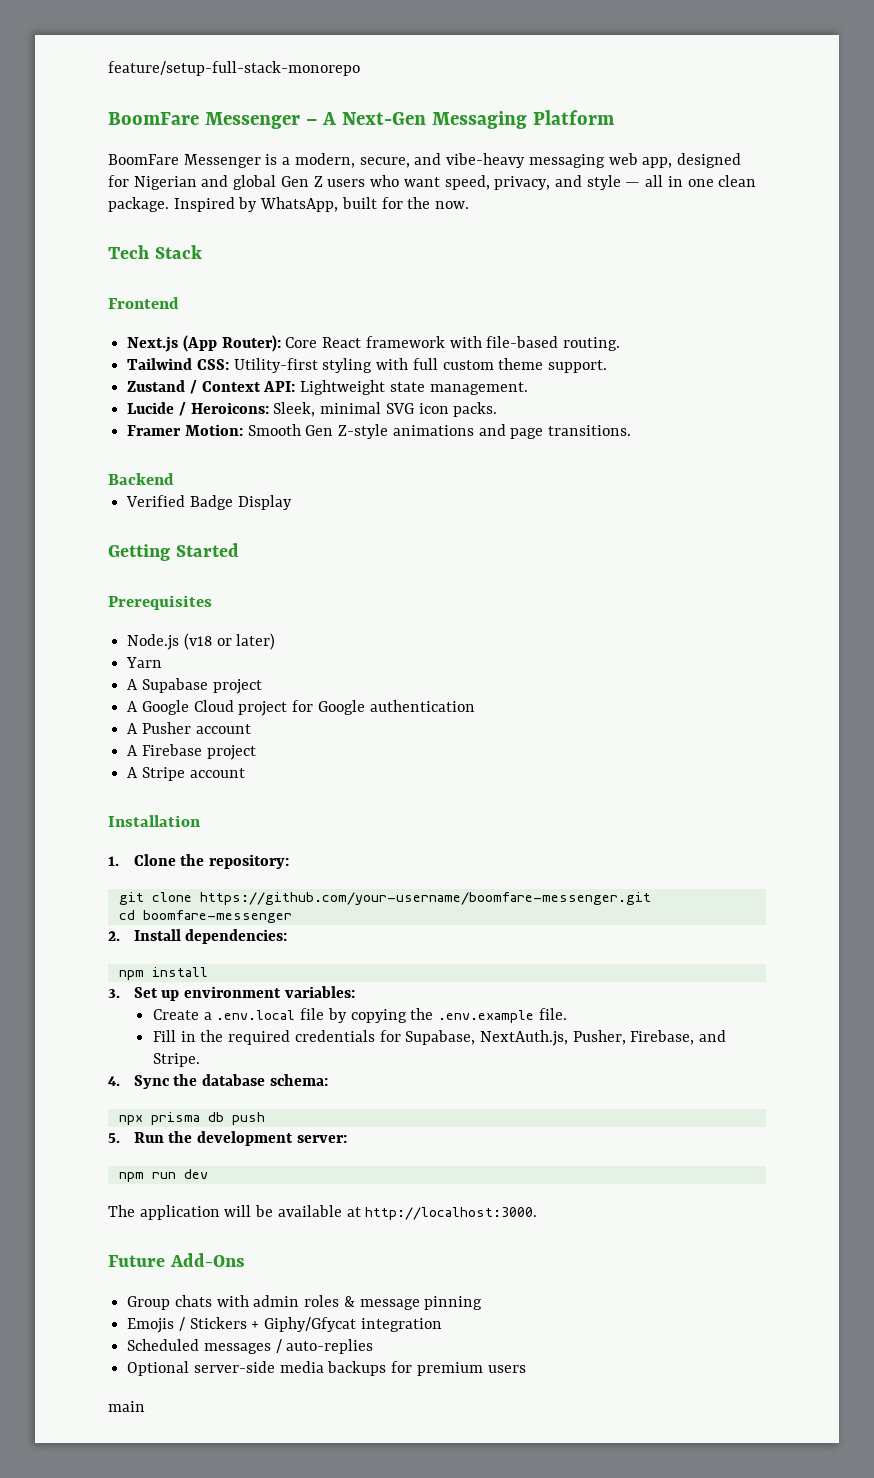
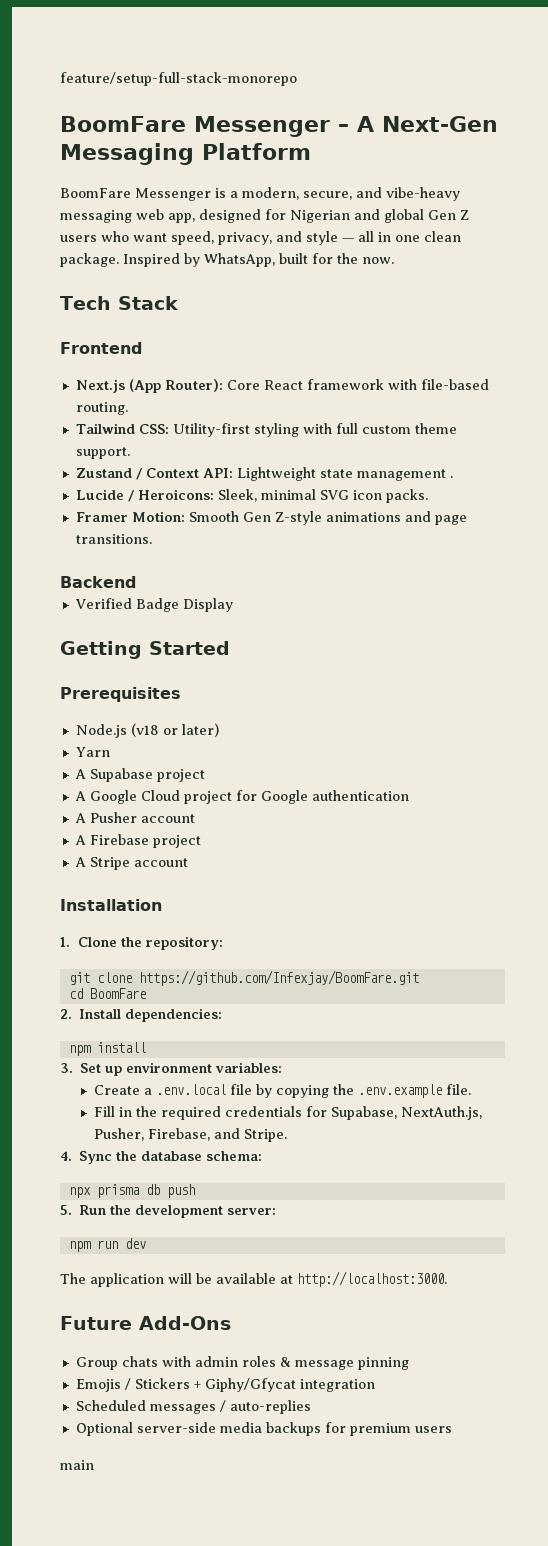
- Zustand / Context API: Lightweight state management.
+ Zustand / Context API: Lightweight state management .
- git clone https://github.com/your-username/boomfare-messenger.git
+ git clone https://github.com/Infexjay/BoomFare.git
- cd boomfare-messenger
+ cd BoomFare

